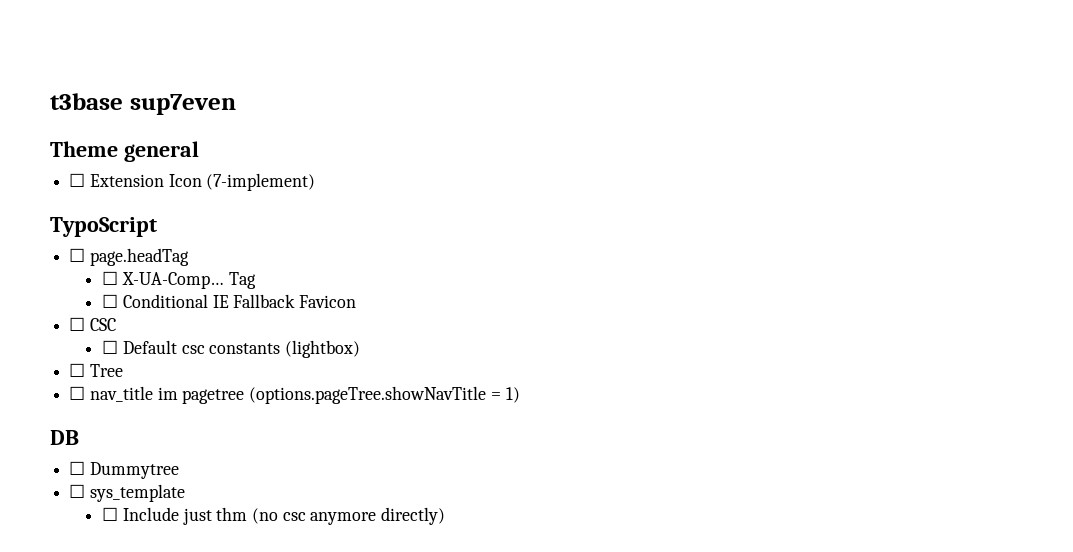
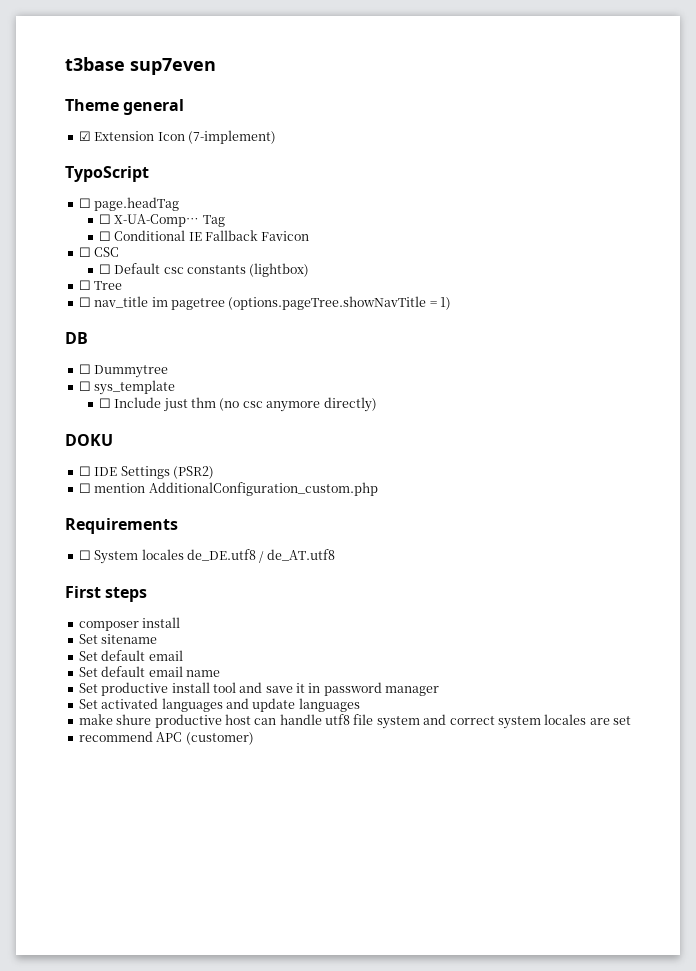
- ☐ Extension Icon (7-implement)
+ ☑ Extension Icon (7-implement)
+ DOKU
+ ☐ IDE Settings (PSR2)
+ ☐ mention AdditionalConfiguration_custom.php
+ Requirements
+ ☐ System locales de_DE.utf8 / de_AT.utf8
+ First steps
+ composer install
+ Set sitename
+ Set default email
+ Set default email name
+ Set productive install tool and save it in password manager
+ Set activated languages and update languages
+ make shure productive host can handle utf8 file system and correct system locales are set
+ recommend APC (customer)

